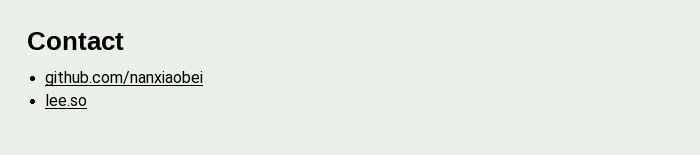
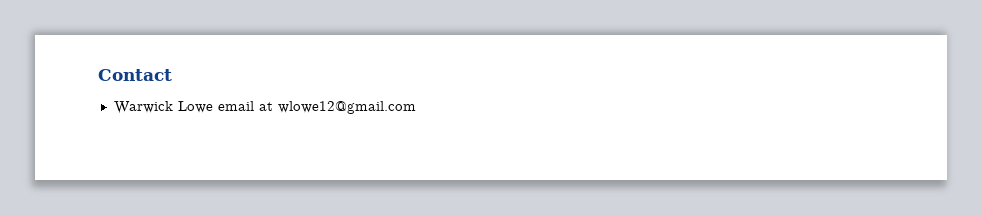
- github.com/nanxiaobei
- lee.so
+ Warwick Lowe email at wlowe12@gmail.com

